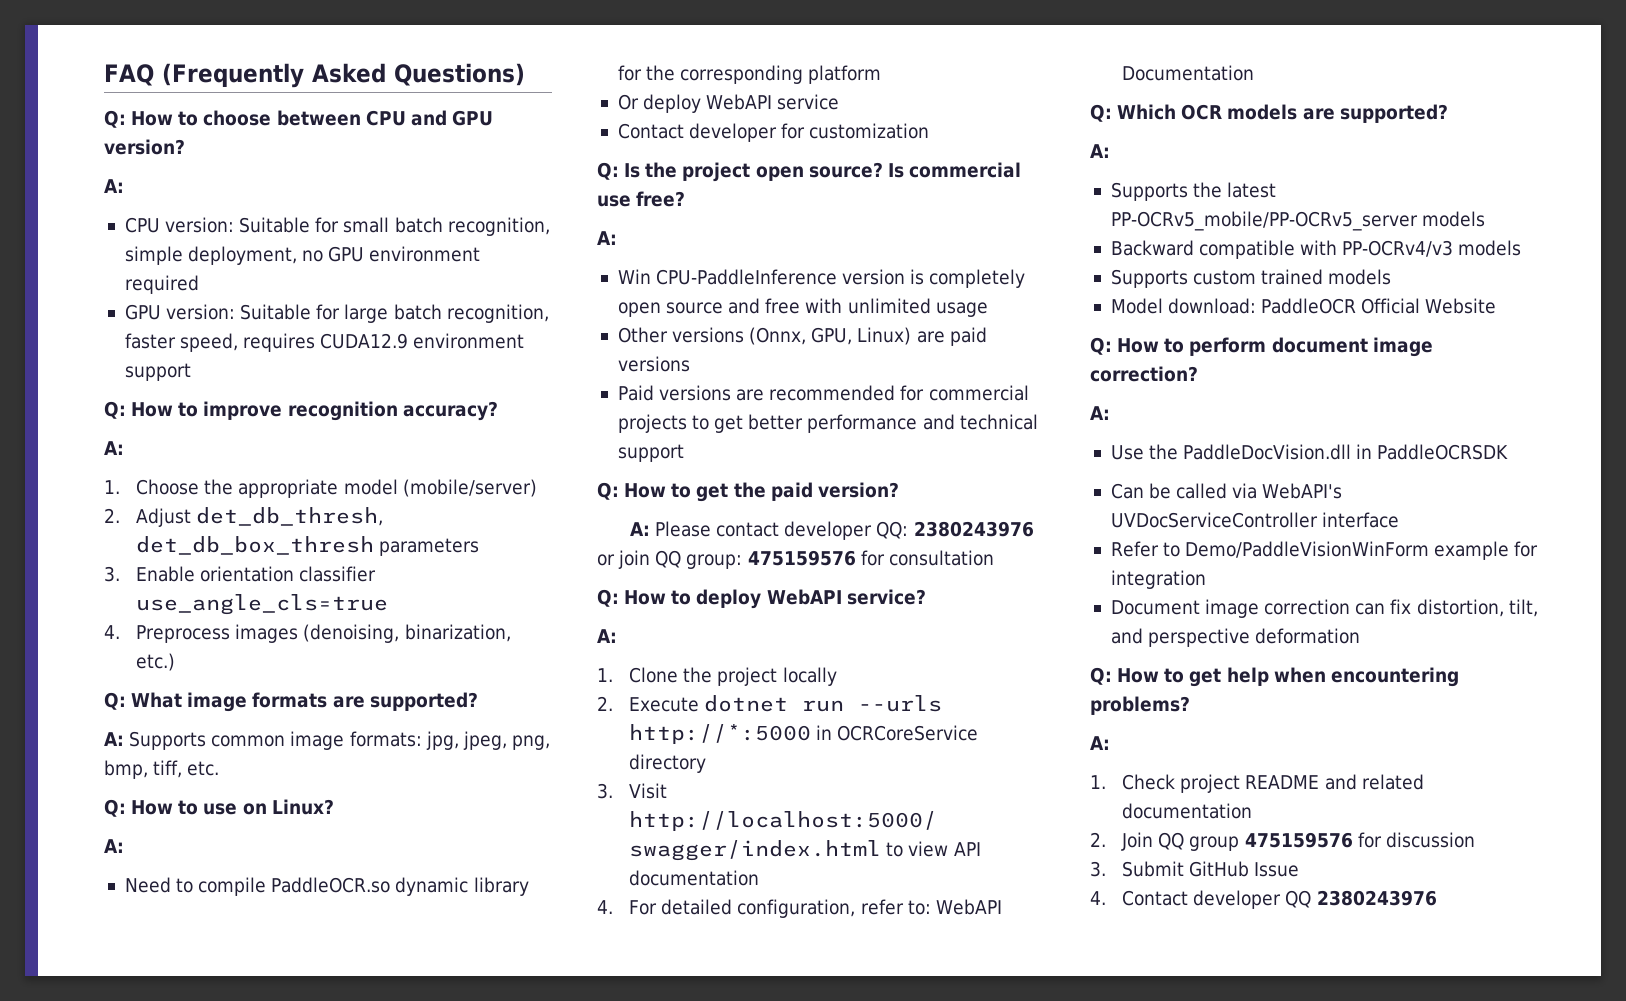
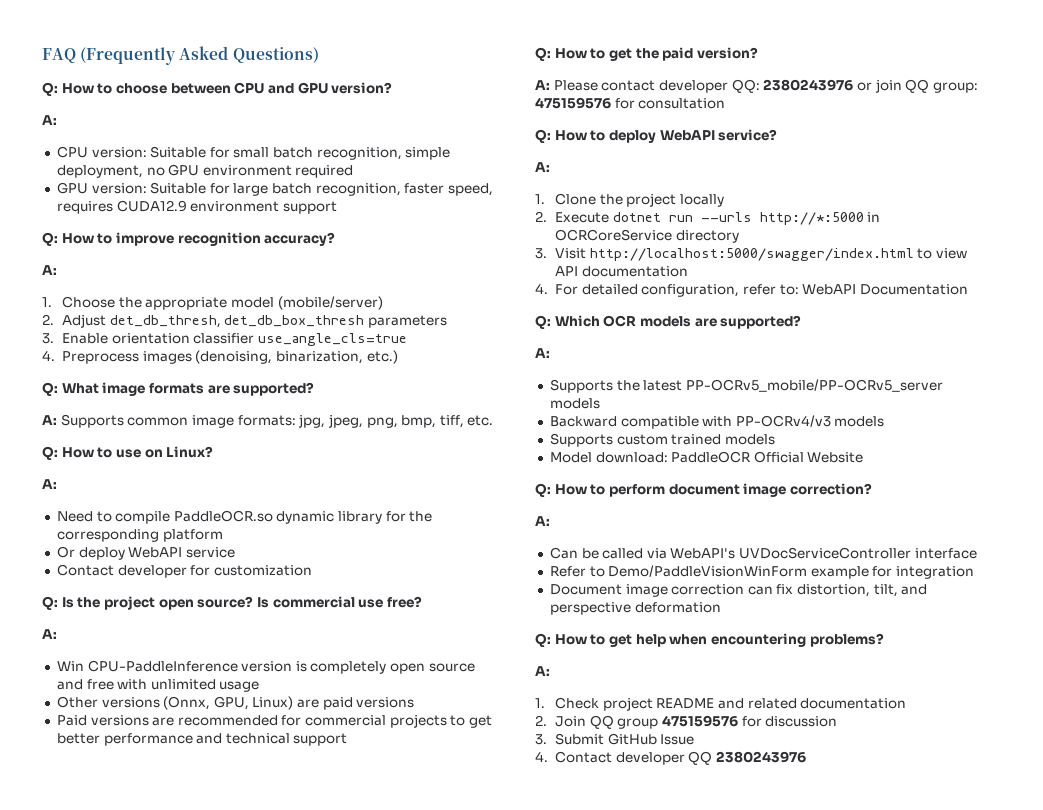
- Use the PaddleDocVision.dll in PaddleOCRSDK

